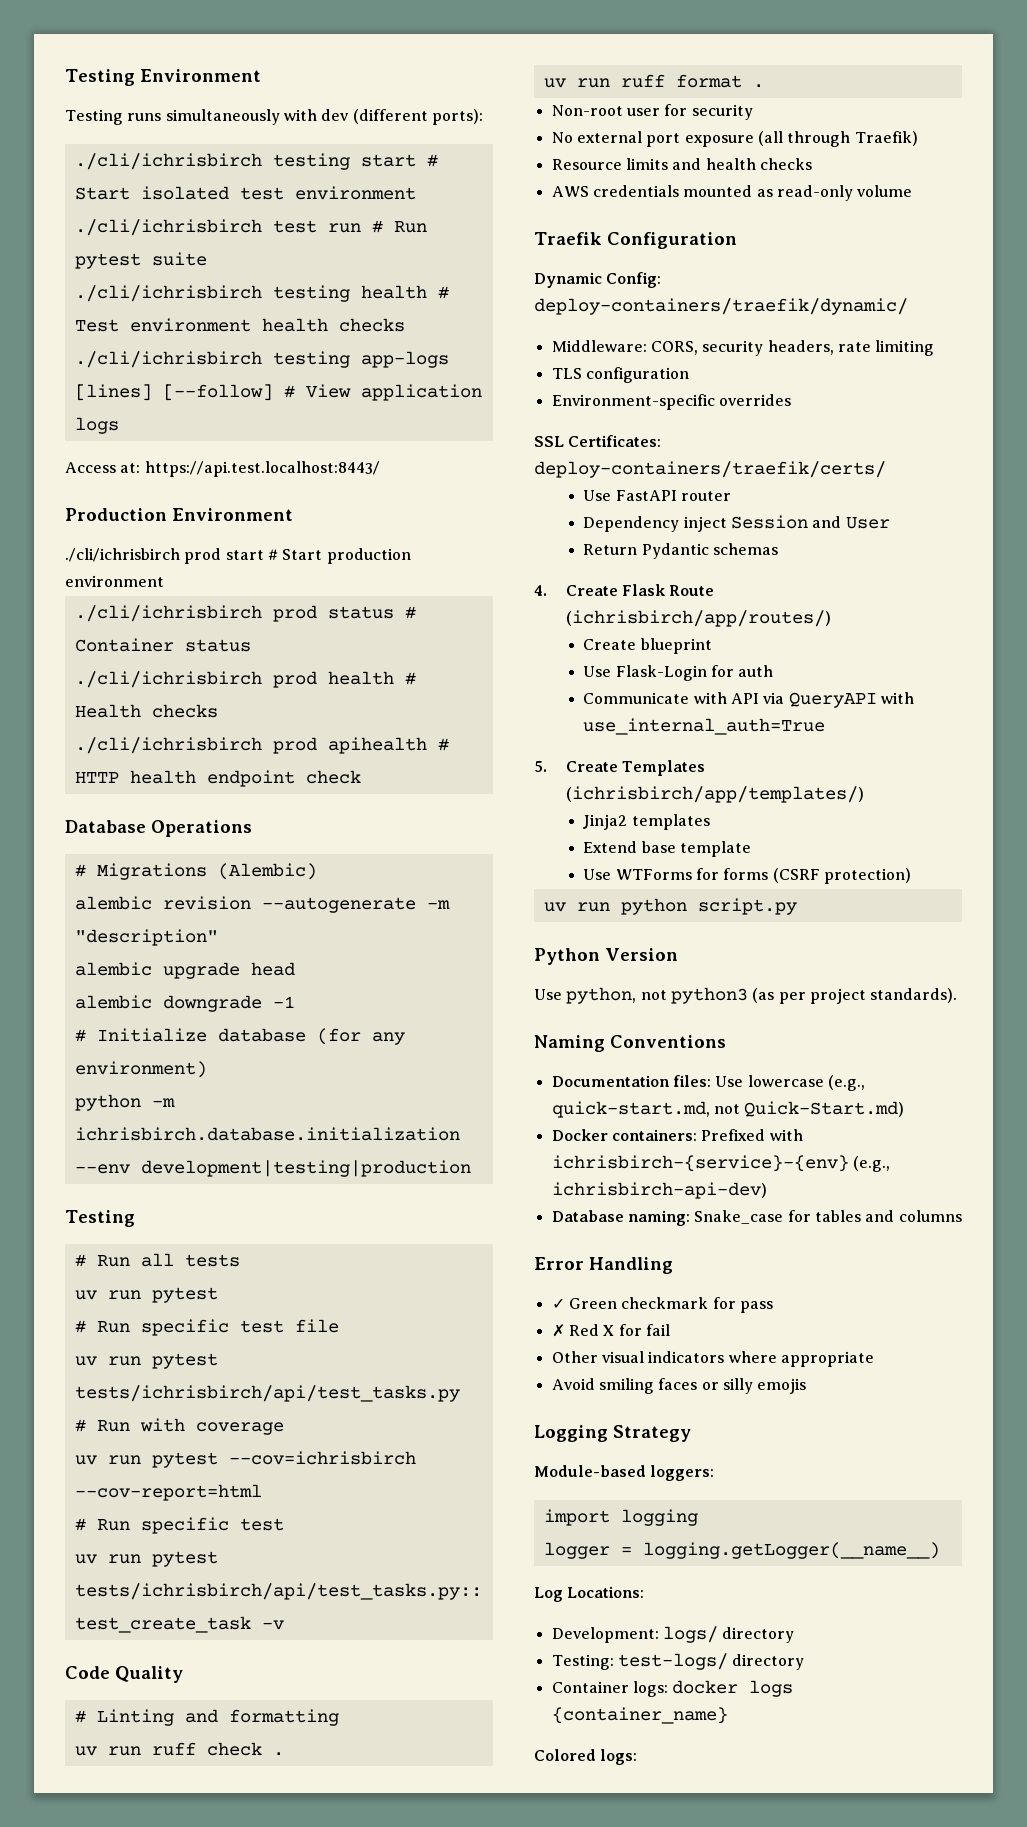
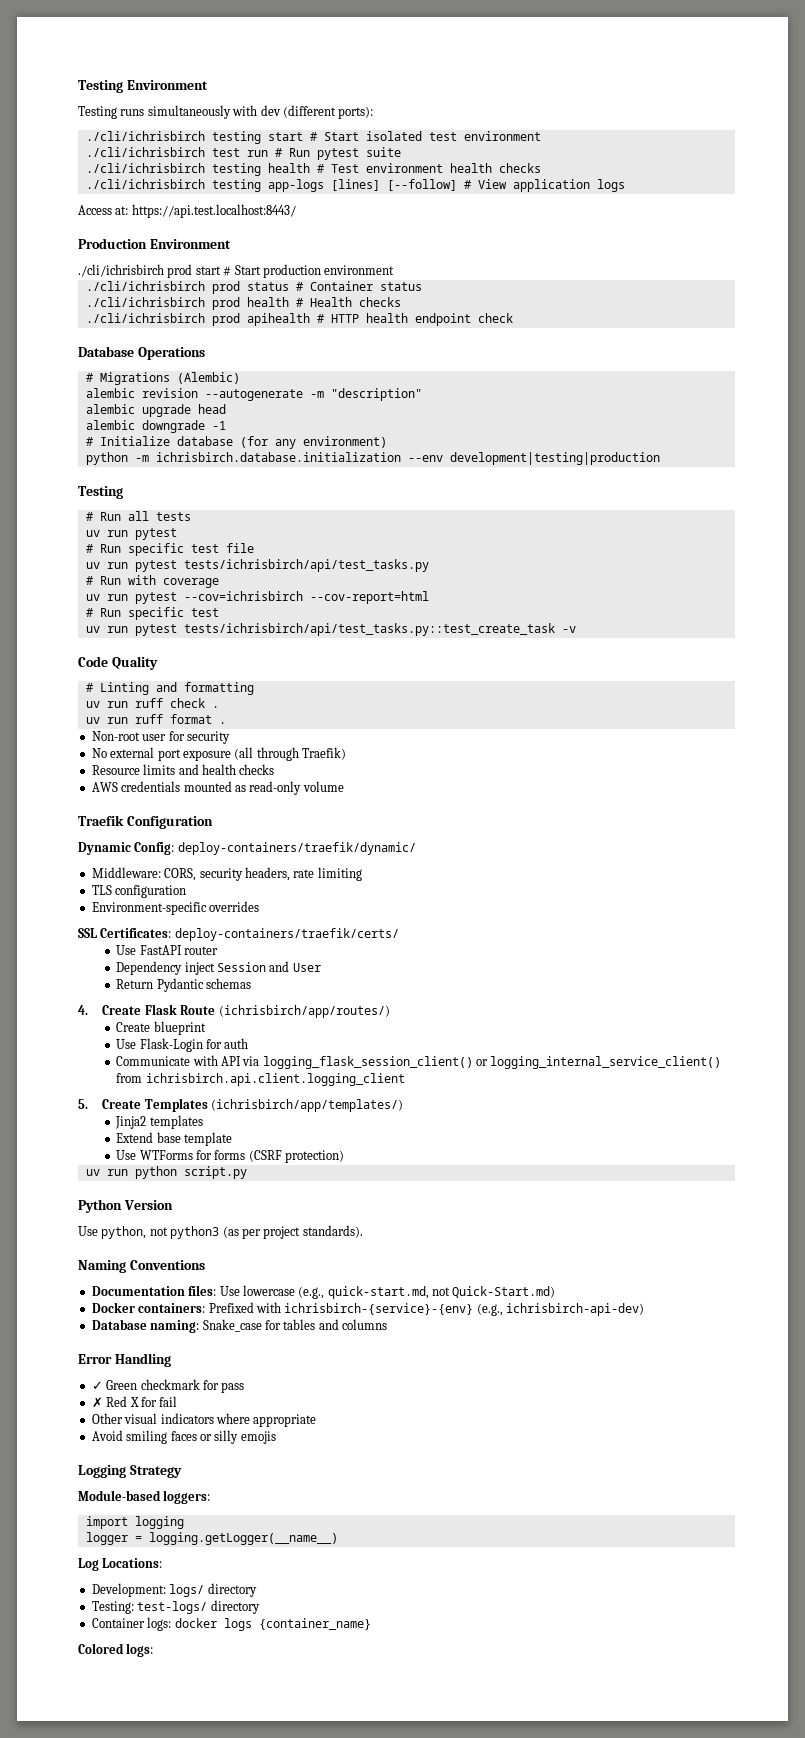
- Communicate with API via QueryAPI with use_internal_auth=True
+ Communicate with API via logging_flask_session_client() or logging_internal_service_client() from ichrisbirch.api.client.logging_client

